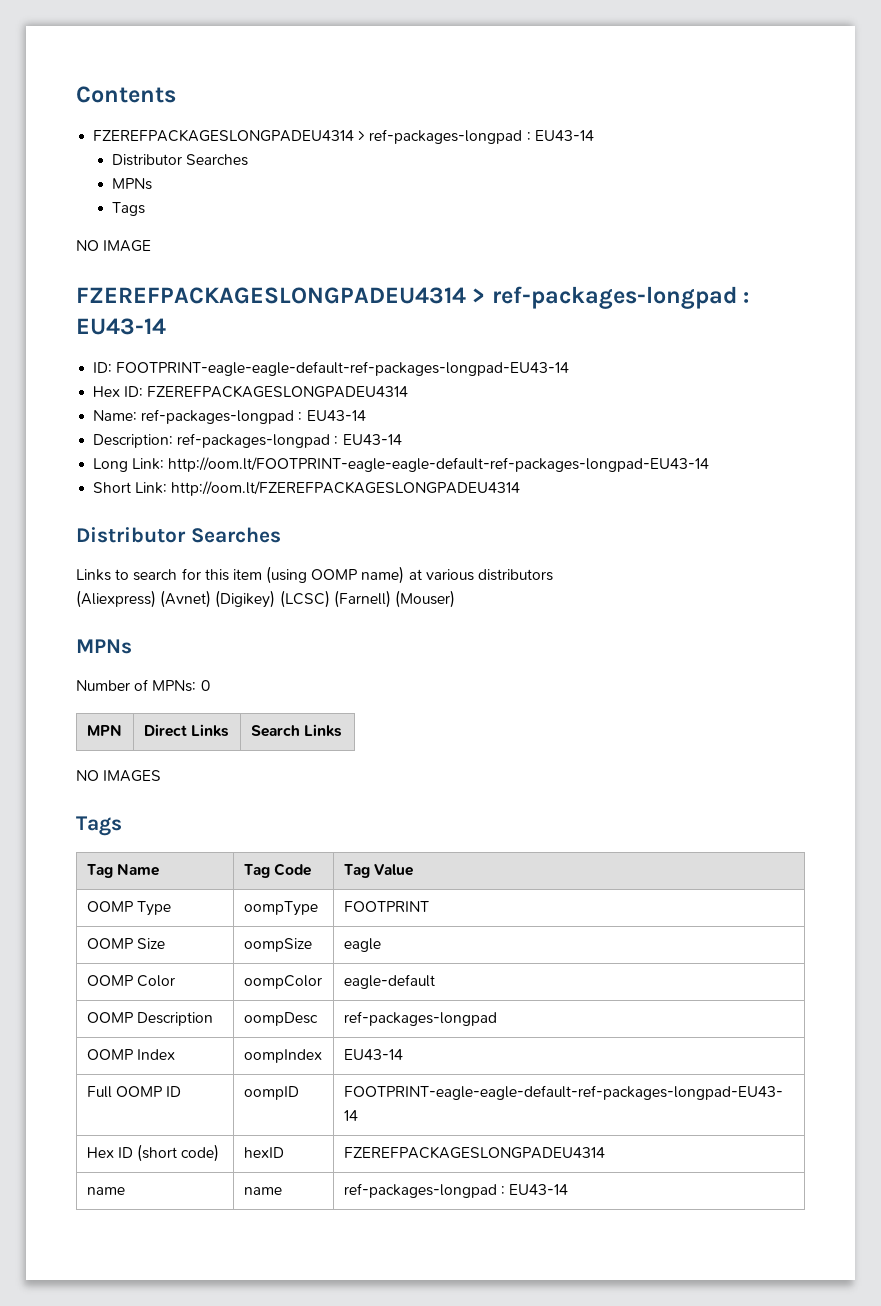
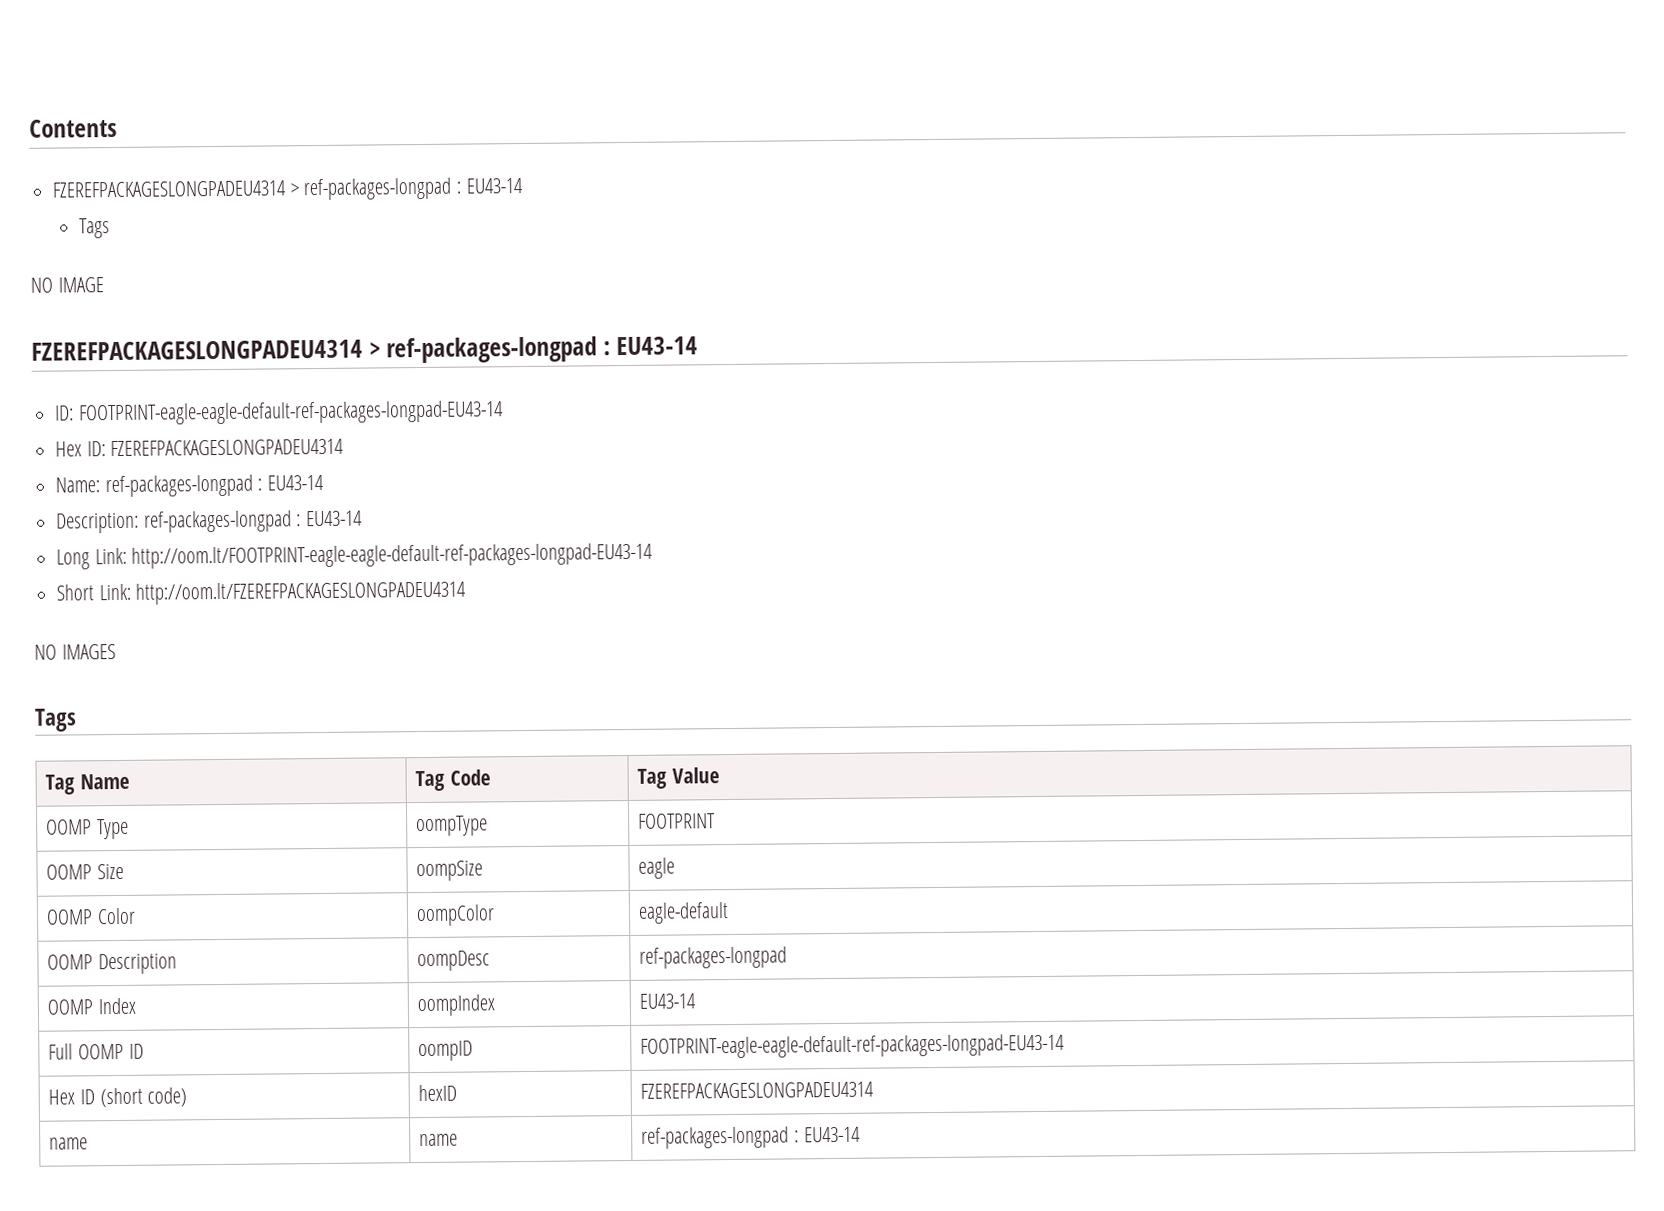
  Contents
  FZEREFPACKAGESLONGPADEU4314 > ref-packages-longpad : EU43-14
- Distributor Searches
- MPNs
  Short Link: http://oom.lt/FZEREFPACKAGESLONGPADEU4314
- Distributor Searches
- Links to search for this item (using OOMP name) at various distributors
- (Aliexpress) (Avnet) (Digikey) (LCSC) (Farnell) (Mouser)
- MPNs
- Number of MPNs: 0
- MPN | Direct Links | Search Links

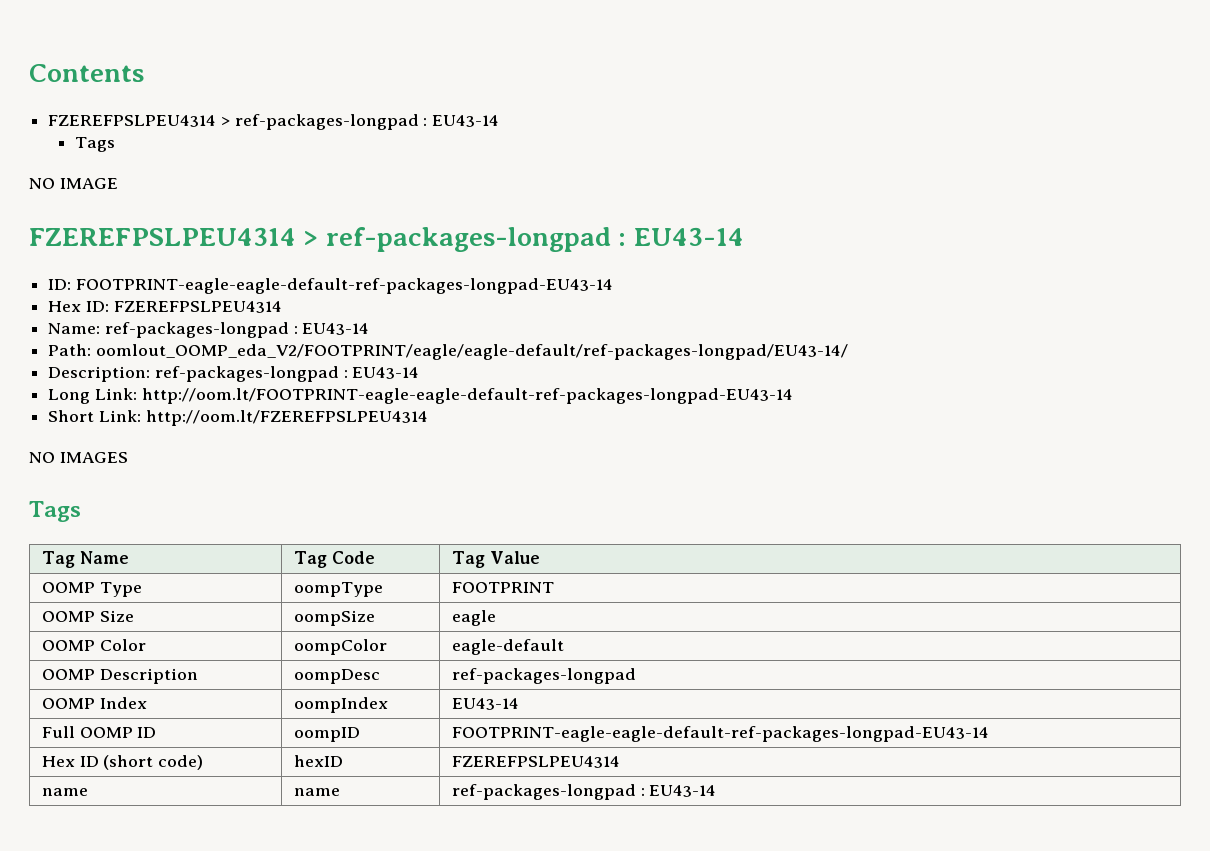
  Contents
- FZEREFPACKAGESLONGPADEU4314 > ref-packages-longpad : EU43-14
+ FZEREFPSLPEU4314 > ref-packages-longpad : EU43-14
  NO IMAGE
- FZEREFPACKAGESLONGPADEU4314 > ref-packages-longpad : EU43-14
+ FZEREFPSLPEU4314 > ref-packages-longpad : EU43-14
- Hex ID: FZEREFPACKAGESLONGPADEU4314
+ Hex ID: FZEREFPSLPEU4314
+ Path: oomlout_OOMP_eda_V2/FOOTPRINT/eagle/eagle-default/ref-packages-longpad/EU43-14/
- Short Link: http://oom.lt/FZEREFPACKAGESLONGPADEU4314
+ Short Link: http://oom.lt/FZEREFPSLPEU4314
- Hex ID (short code) | hexID | FZEREFPACKAGESLONGPADEU4314
+ Hex ID (short code) | hexID | FZEREFPSLPEU4314

